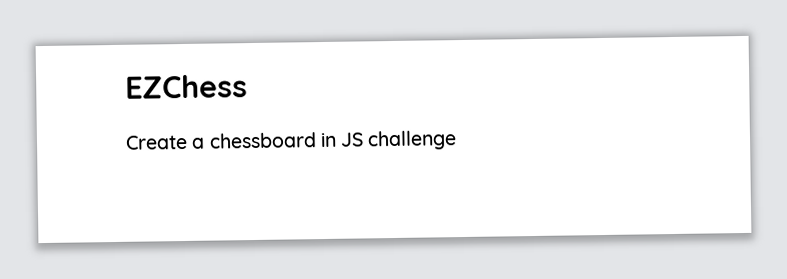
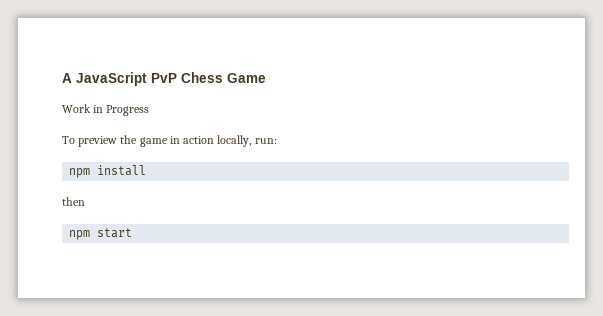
- EZChess
- Create a chessboard in JS challenge
+ A JavaScript PvP Chess Game
+ Work in Progress
+ To preview the game in action locally, run:
+ npm install
+ then
+ npm start

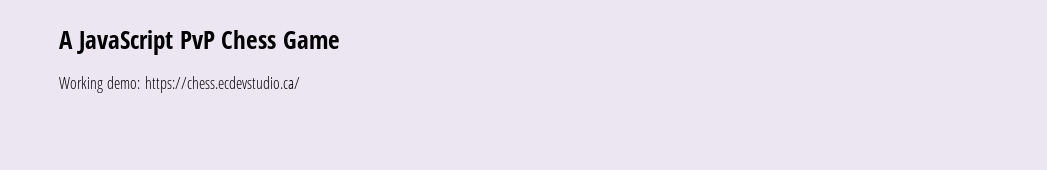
- Work in Progress
- To preview the game in action locally, run:
- npm install
- then
- npm start
+ Working demo: https://chess.ecdevstudio.ca/

